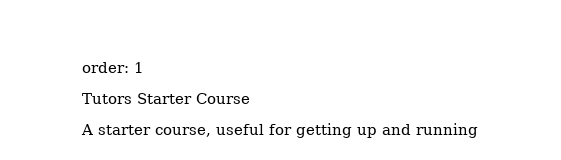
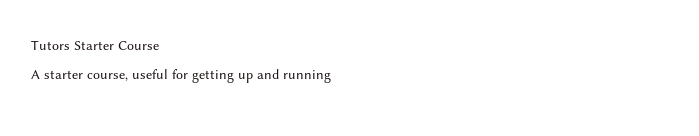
- order: 1

